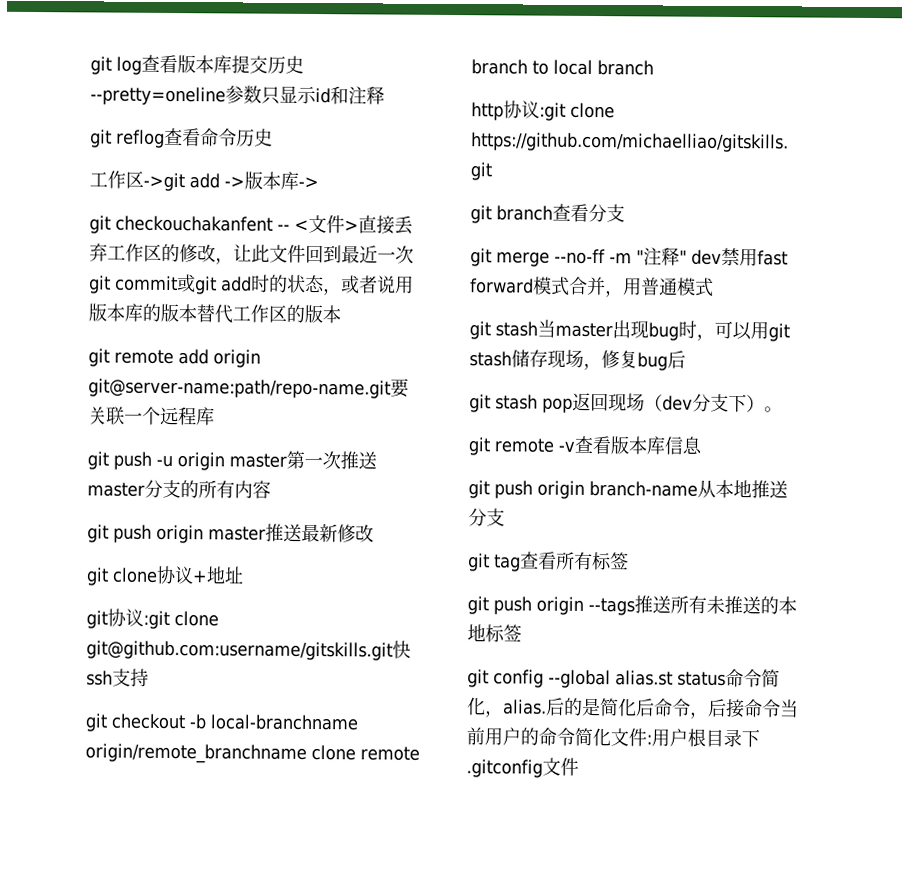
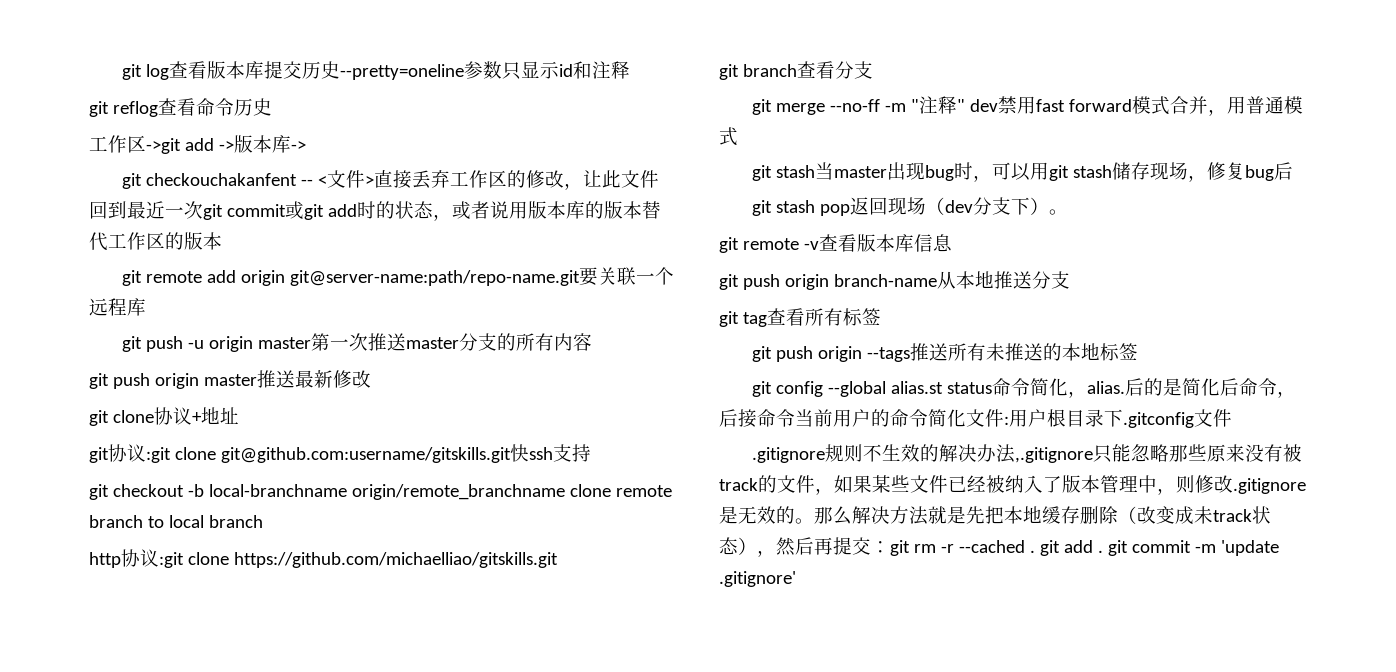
+ .gitignore规则不生效的解决办法,.gitignore只能忽略那些原来没有被track的文件，如果某些文件已经被纳入了版本管理中，则修改.gitignore是无效的。那么解决方法就是先把本地缓存删除（改变成未track状态），然后再提交：git rm -r --cached . git add . git commit -m 'update .gitignore'

